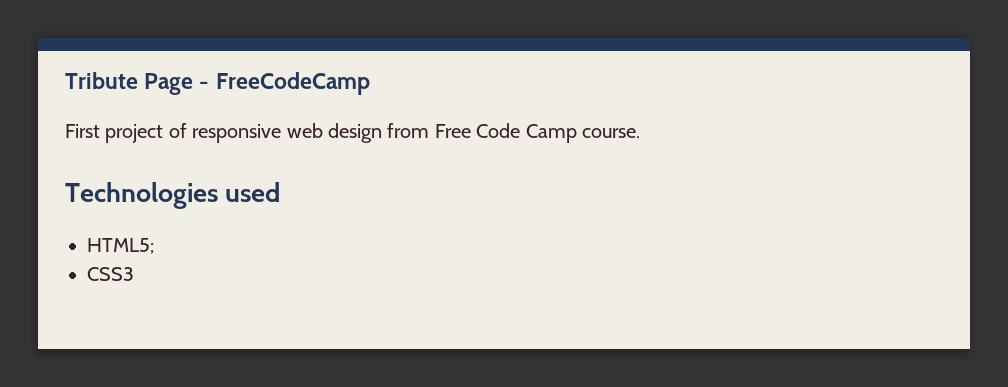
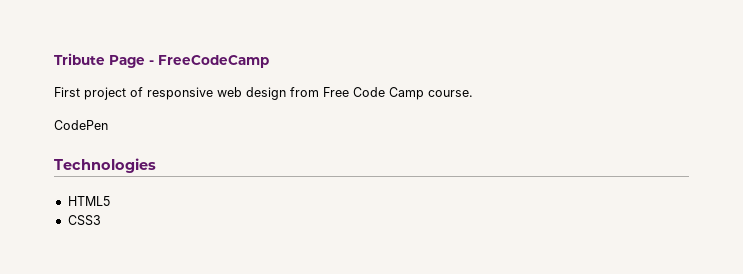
+ CodePen
- Technologies used
- HTML5;
+ Technologies
+ HTML5

